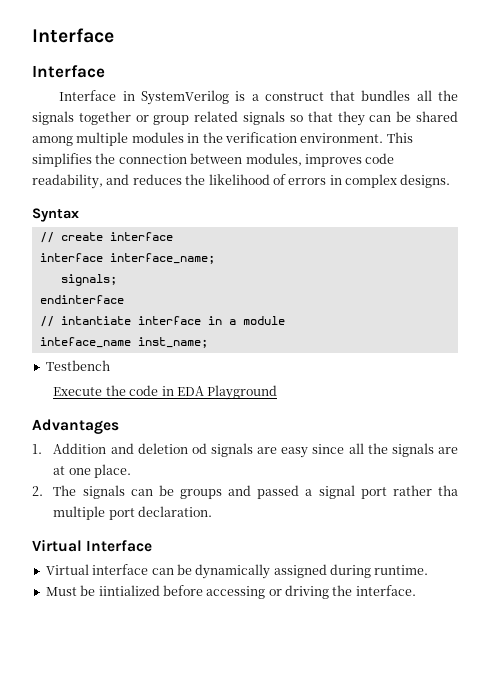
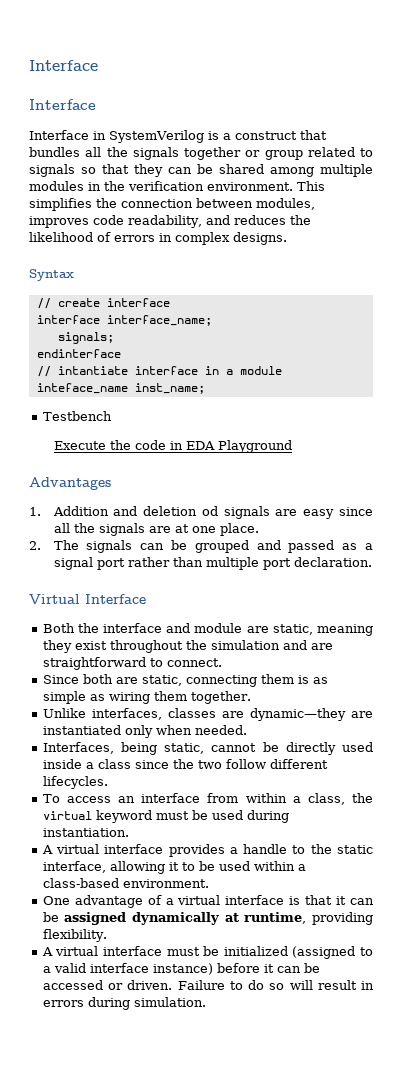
- Interface in SystemVerilog is a construct that bundles all the signals together or group related signals so that they can be shared among multiple modules in the verification environment.
+ Interface in SystemVerilog is a construct that bundles all the signals together or group related to signals so that they can be shared among multiple modules in the verification environment.
- 2. The signals can be groups and passed a signal port rather tha multiple port declaration.
+ 2. The signals can be grouped and passed as a signal port rather than multiple port declaration.
- Virtual interface can be dynamically assigned during runtime.
- Must be iintialized before accessing or driving the interface.
+ Both the interface and module are static, meaning they exist throughout the simulation and are straightforward to connect.
+ Since both are static, connecting them is as simple as wiring them together.
+ Unlike interfaces, classes are dynamic—they are instantiated only when needed.
+ Interfaces, being static, cannot be directly used inside a class since the two follow different lifecycles.
+ To access an interface from within a class, the virtual keyword must be used during instantiation.
+ A virtual interface provides a handle to the static interface, allowing it to be used within a class-based environment.
+ One advantage of a virtual interface is that it can be assigned dynamically at runtime, providing flexibility.
+ A virtual interface must be initialized (assigned to a valid interface instance) before it can be accessed or driven. Failure to do so will result in errors during simulation.

